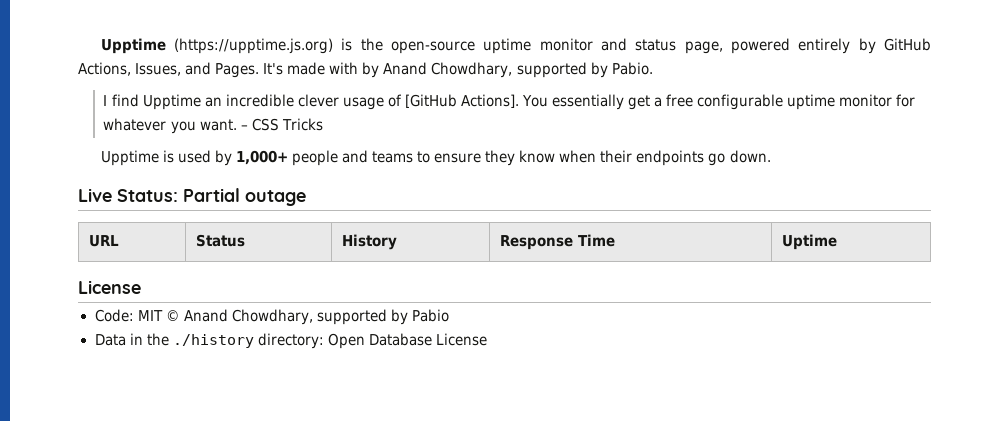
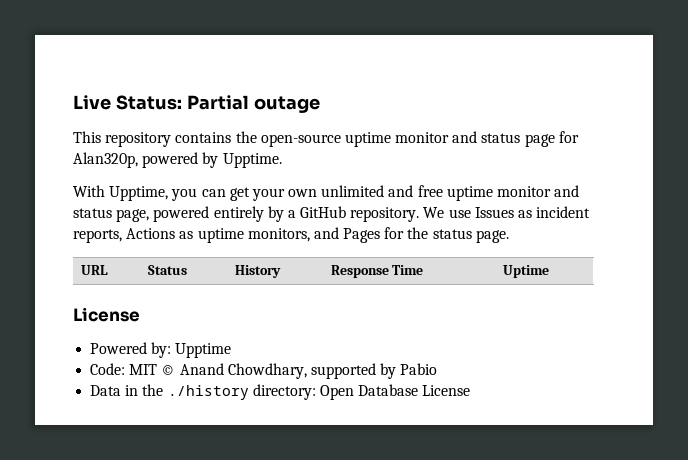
- Upptime (https://upptime.js.org) is the open-source uptime monitor and status page, powered entirely by GitHub Actions, Issues, and Pages. It's made with by Anand Chowdhary, supported by Pabio.
- I find Upptime an incredible clever usage of [GitHub Actions]. You essentially get a free configurable uptime monitor for whatever you want. – CSS Tricks
- Upptime is used by 1,000+ people and teams to ensure they know when their endpoints go down.
  Live Status: Partial outage
+ This repository contains the open-source uptime monitor and status page for Alan320p, powered by Upptime.
+ With Upptime, you can get your own unlimited and free uptime monitor and status page, powered entirely by a GitHub repository. We use Issues as incident reports, Actions as uptime monitors, and Pages for the status page.
+ Powered by: Upptime

